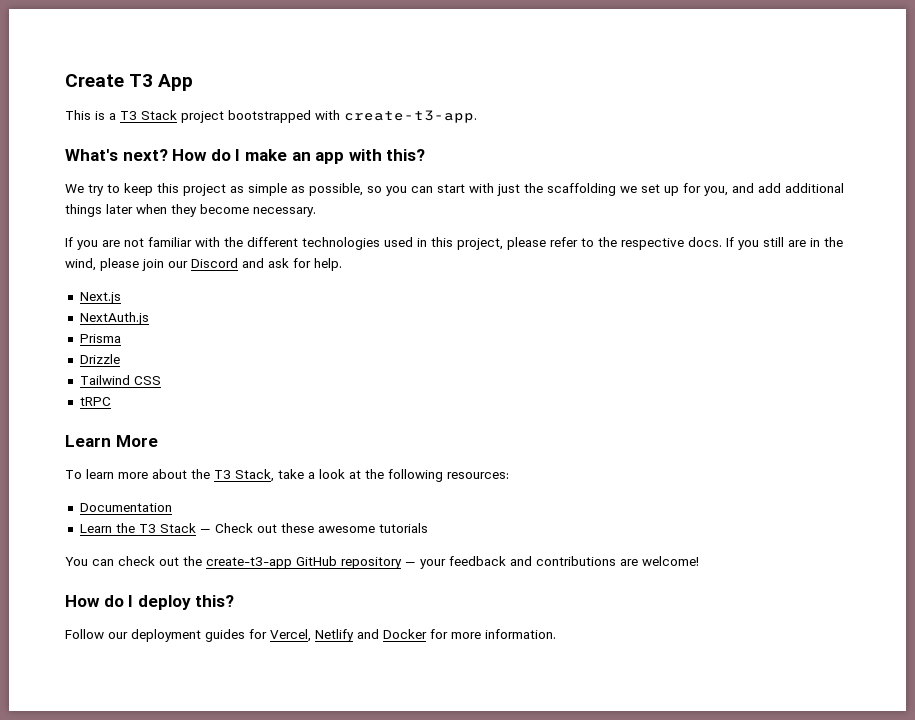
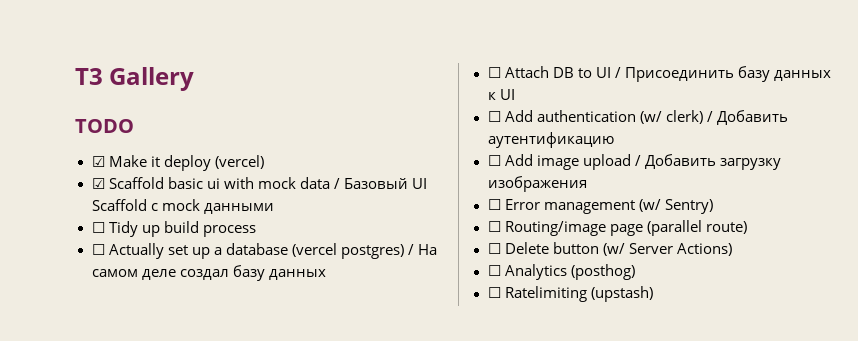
- Create T3 App
- This is a T3 Stack project bootstrapped with create-t3-app.
- What's next? How do I make an app with this?
- We try to keep this project as simple as possible, so you can start with just the scaffolding we set up for you, and add additional things later when they become necessary.
- If you are not familiar with the different technologies used in this project, please refer to the respective docs. If you still are in the wind, please join our Discord and ask for help.
- Next.js
- NextAuth.js
- Prisma
- Drizzle
- Tailwind CSS
- tRPC
- Learn More
- To learn more about the T3 Stack, take a look at the following resources:
- Documentation
- Learn the T3 Stack — Check out these awesome tutorials
- You can check out the create-t3-app GitHub repository — your feedback and contributions are welcome!
- How do I deploy this?
- Follow our deployment guides for Vercel, Netlify and Docker for more information.
+ T3 Gallery
+ TODO
+ ☑ Make it deploy (vercel)
+ ☑ Scaffold basic ui with mock data / Базовый UI Scaffold с mock данными
+ ☐ Tidy up build process
+ ☐ Actually set up a database (vercel postgres) / На самом деле создал базу данных
+ ☐ Attach DB to UI / Присоединить базу данных к UI
+ ☐ Add authentication (w/ clerk) / Добавить аутентификацию
+ ☐ Add image upload / Добавить загрузку изображения
+ ☐ Error management (w/ Sentry)
+ ☐ Routing/image page (parallel route)
+ ☐ Delete button (w/ Server Actions)
+ ☐ Analytics (posthog)
+ ☐ Ratelimiting (upstash)

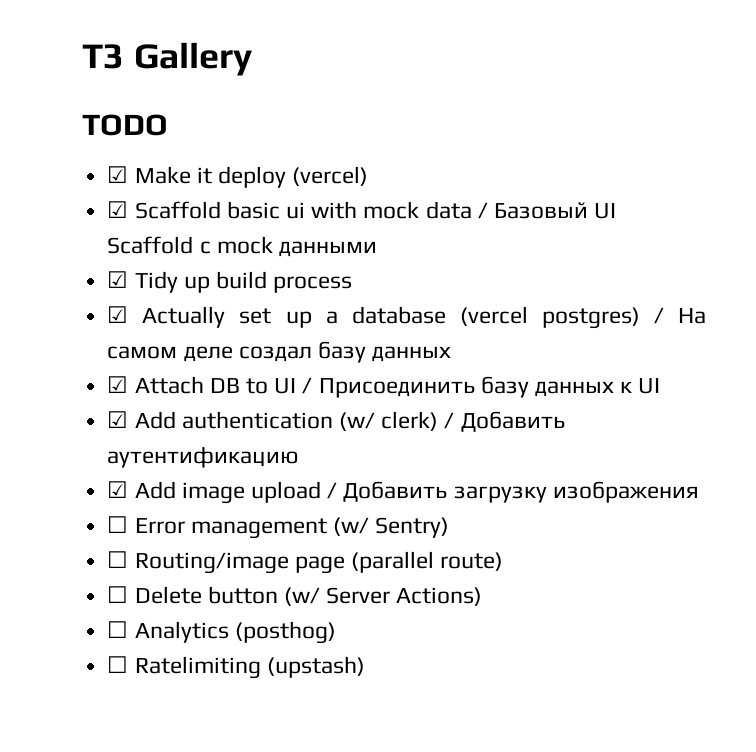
- ☐ Tidy up build process
+ ☑ Tidy up build process
- ☐ Actually set up a database (vercel postgres) / На самом деле создал базу данных
+ ☑ Actually set up a database (vercel postgres) / На самом деле создал базу данных
- ☐ Attach DB to UI / Присоединить базу данных к UI
+ ☑ Attach DB to UI / Присоединить базу данных к UI
- ☐ Add authentication (w/ clerk) / Добавить аутентификацию
+ ☑ Add authentication (w/ clerk) / Добавить аутентификацию
- ☐ Add image upload / Добавить загрузку изображения
+ ☑ Add image upload / Добавить загрузку изображения

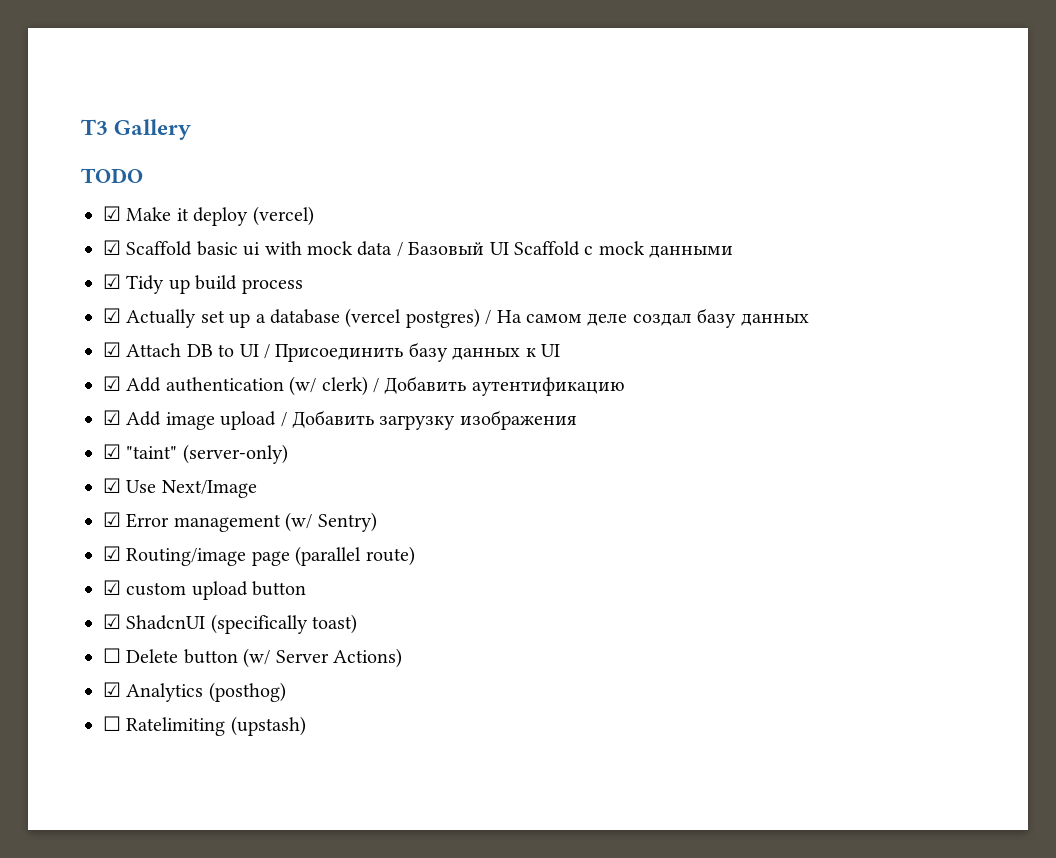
- ☐ Error management (w/ Sentry)
+ ☑ "taint" (server-only)
+ ☑ Use Next/Image
+ ☑ Error management (w/ Sentry)
- ☐ Routing/image page (parallel route)
+ ☑ Routing/image page (parallel route)
+ ☑ custom upload button
+ ☑ ShadcnUI (specifically toast)
- ☐ Analytics (posthog)
+ ☑ Analytics (posthog)

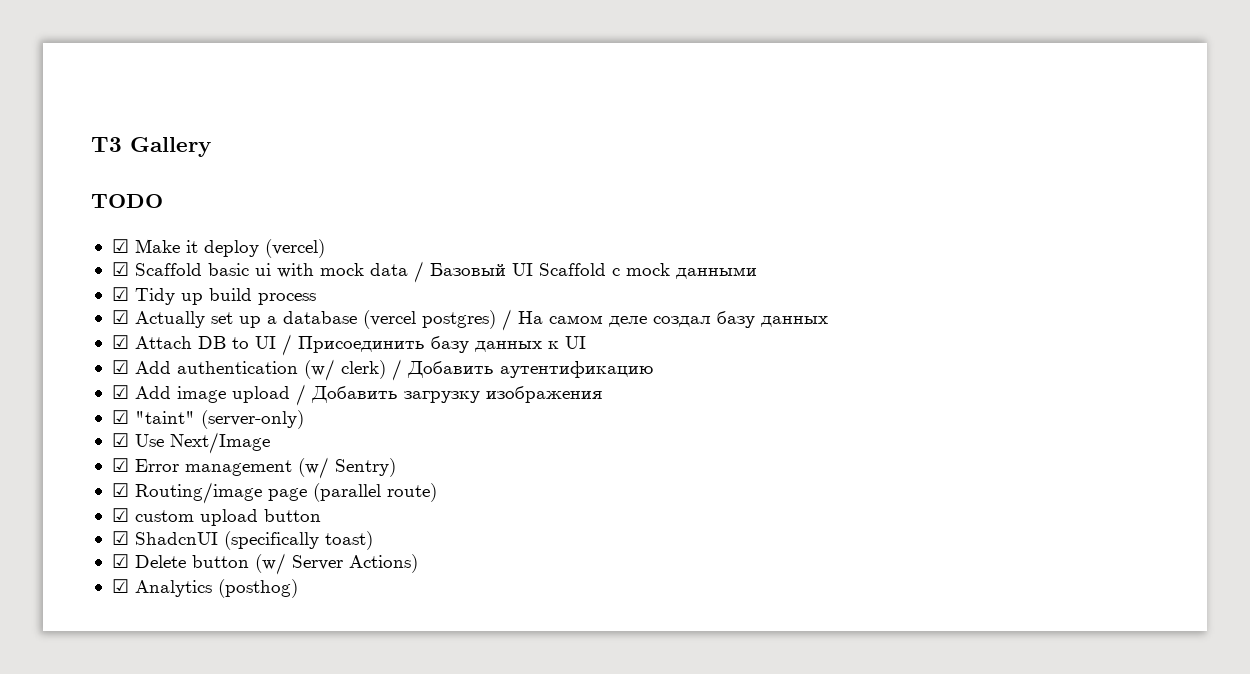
- ☐ Delete button (w/ Server Actions)
+ ☑ Delete button (w/ Server Actions)
- ☐ Ratelimiting (upstash)

